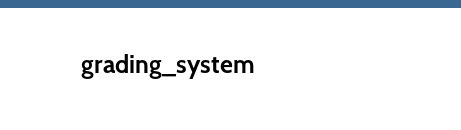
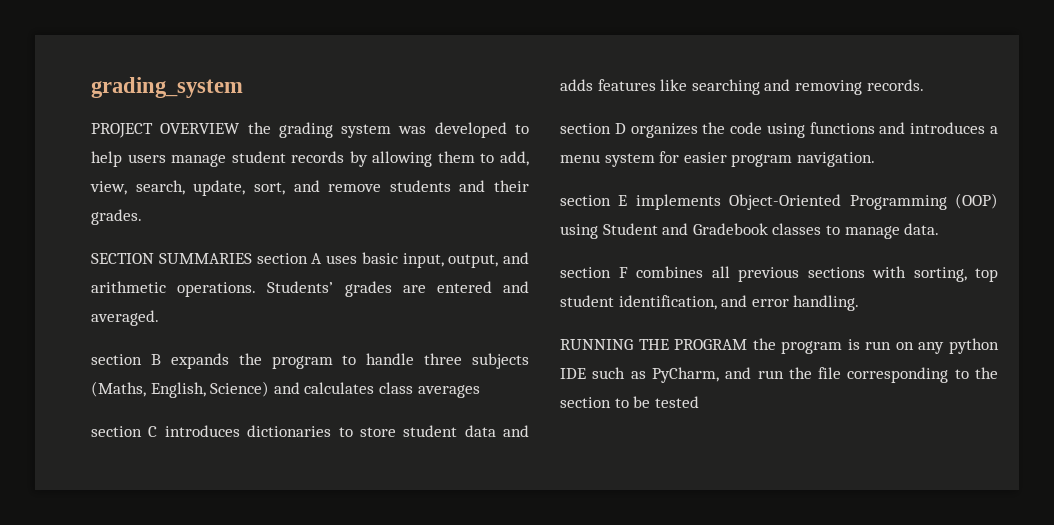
+ PROJECT OVERVIEW the grading system was developed to help users manage student records by allowing them to add, view, search, update, sort, and remove students and their grades.
+ SECTION SUMMARIES section A uses basic input, output, and arithmetic operations. Students’ grades are entered and averaged.
+ section B expands the program to handle three subjects (Maths, English, Science) and calculates class averages
+ section C introduces dictionaries to store student data and adds features like searching and removing records.
+ section D organizes the code using functions and introduces a menu system for easier program navigation.
+ section E implements Object-Oriented Programming (OOP) using Student and Gradebook classes to manage data.
+ section F combines all previous sections with sorting, top student identification, and error handling.
+ RUNNING THE PROGRAM the program is run on any python IDE such as PyCharm, and run the file corresponding to the section to be tested

